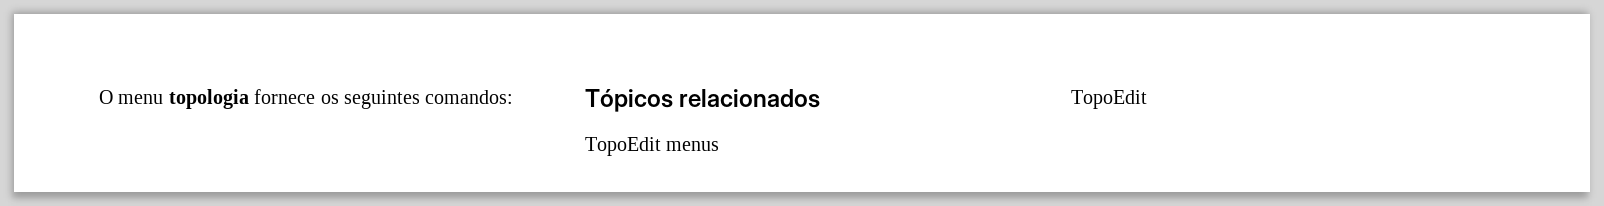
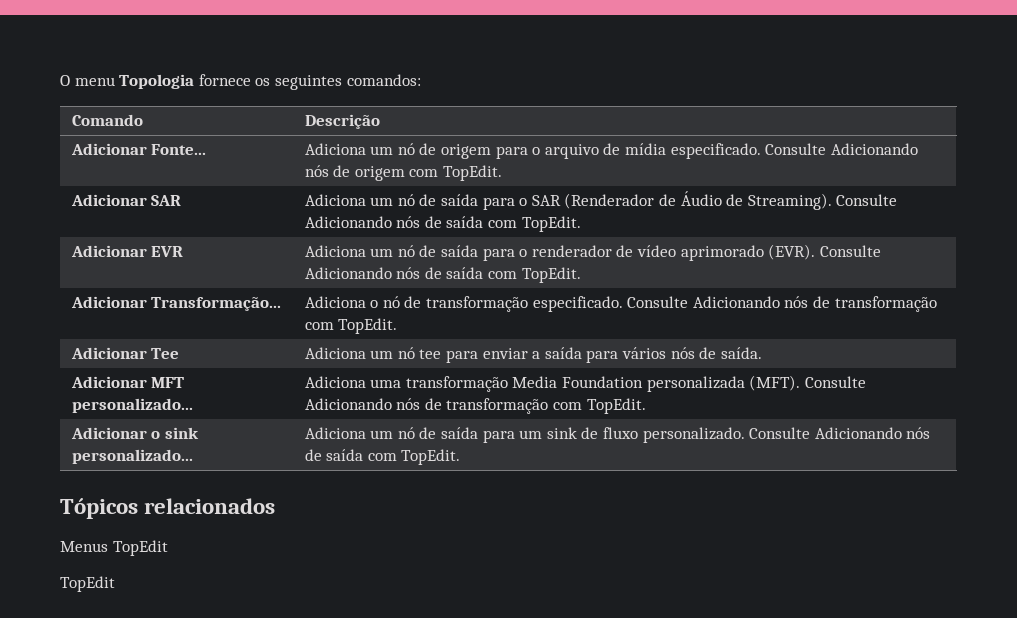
- O menu topologia fornece os seguintes comandos:
+ O menu Topologia fornece os seguintes comandos:
+ Comando | Descrição
+ Adicionar Fonte... | Adiciona um nó de origem para o arquivo de mídia especificado. Consulte Adicionando nós de origem com TopEdit.
+ Adicionar SAR | Adiciona um nó de saída para o SAR (Renderador de Áudio de Streaming). Consulte Adicionando nós de saída com TopEdit.
+ Adicionar EVR | Adiciona um nó de saída para o renderador de vídeo aprimorado (EVR). Consulte Adicionando nós de saída com TopEdit.
+ Adicionar Transformação... | Adiciona o nó de transformação especificado. Consulte Adicionando nós de transformação com TopEdit.
+ Adicionar Tee | Adiciona um nó tee para enviar a saída para vários nós de saída.
+ Adicionar MFT personalizado... | Adiciona uma transformação Media Foundation personalizada (MFT). Consulte Adicionando nós de transformação com TopEdit.
+ Adicionar o sink personalizado... | Adiciona um nó de saída para um sink de fluxo personalizado. Consulte Adicionando nós de saída com TopEdit.
- TopoEdit menus
- TopoEdit
+ Menus TopEdit
+ TopEdit

